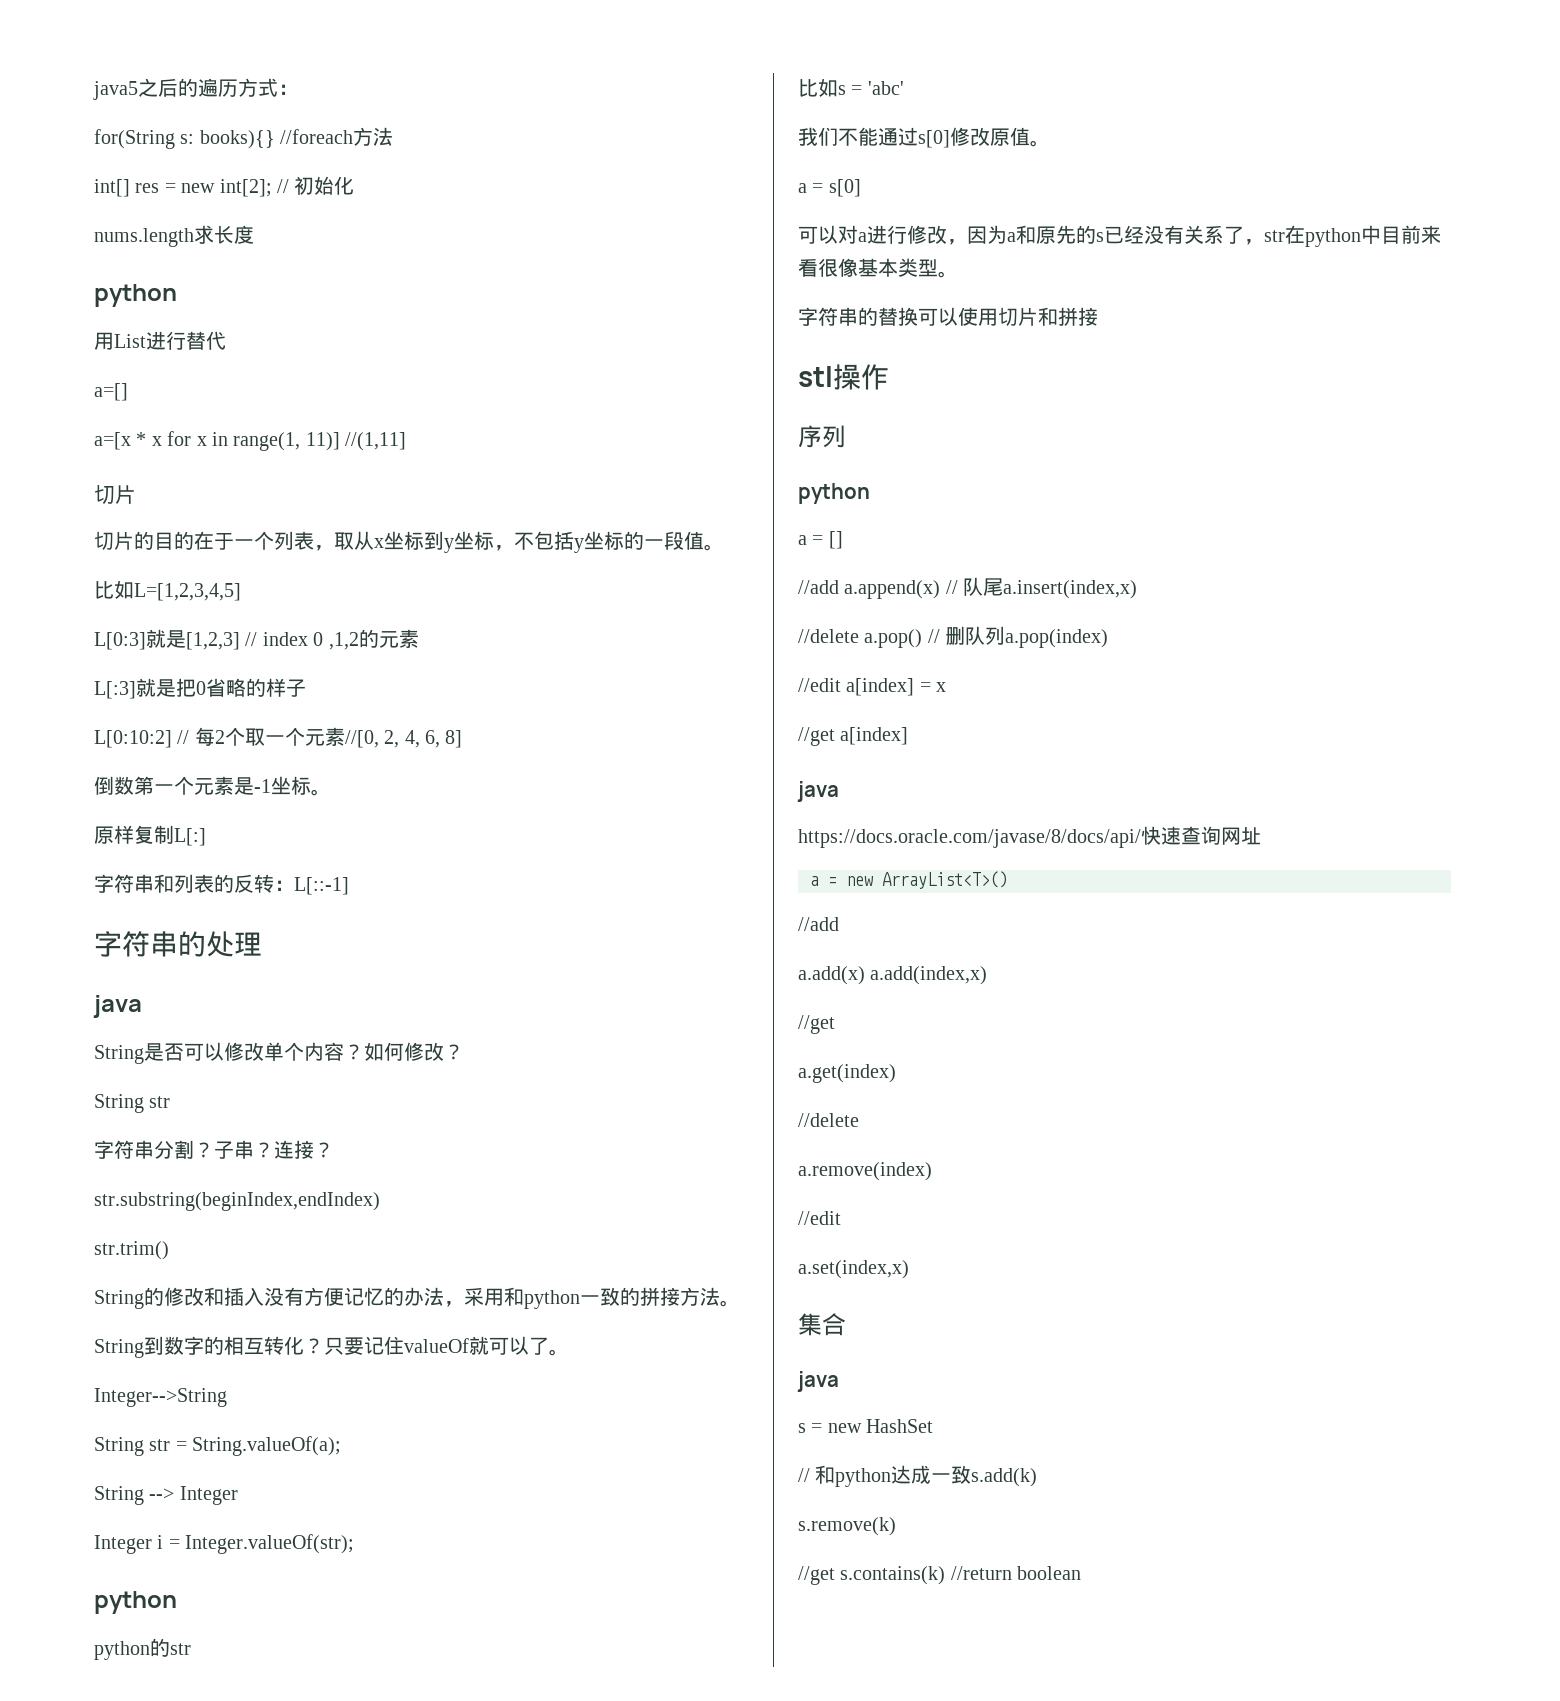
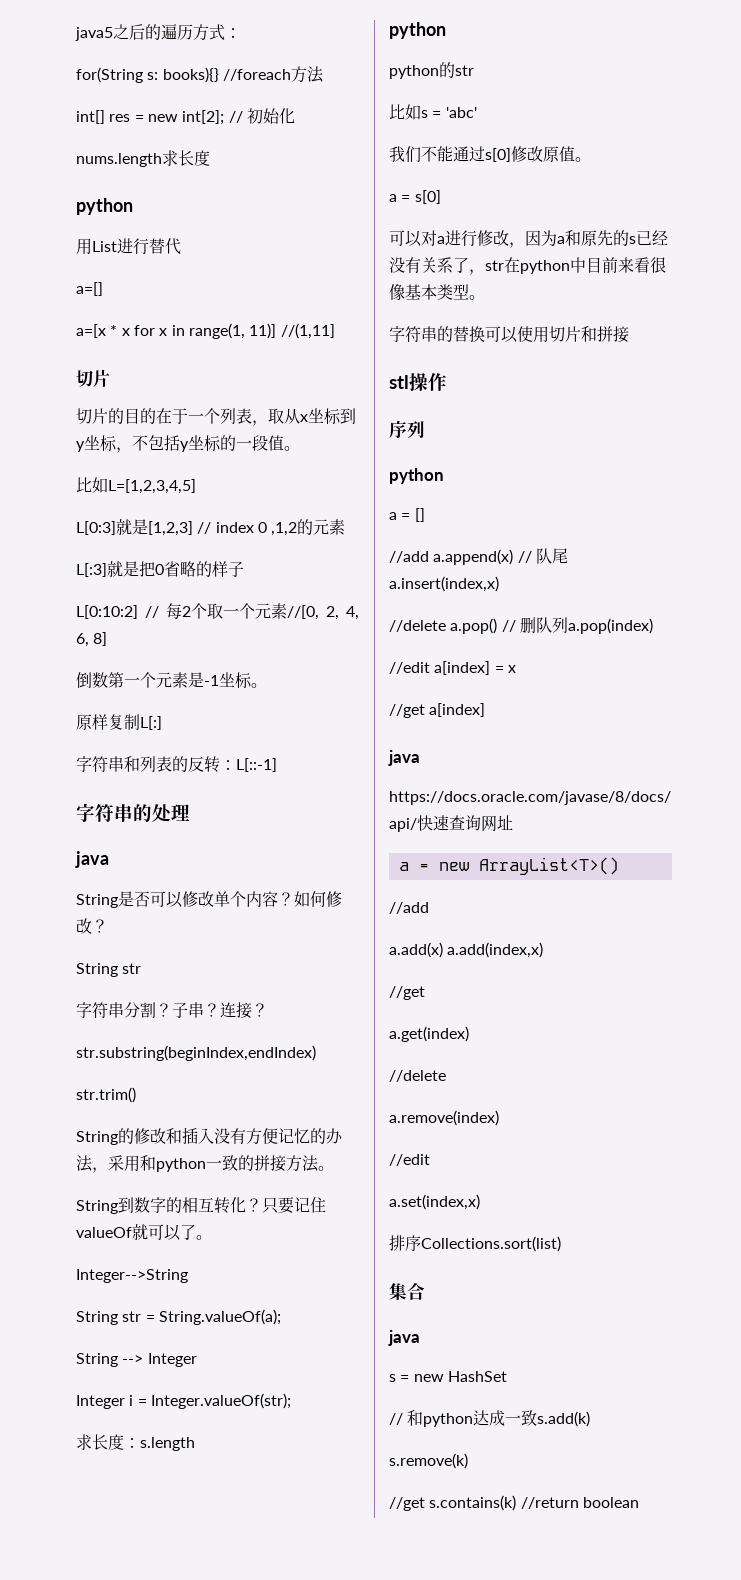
+ 求长度：s.length
+ 排序Collections.sort(list)

